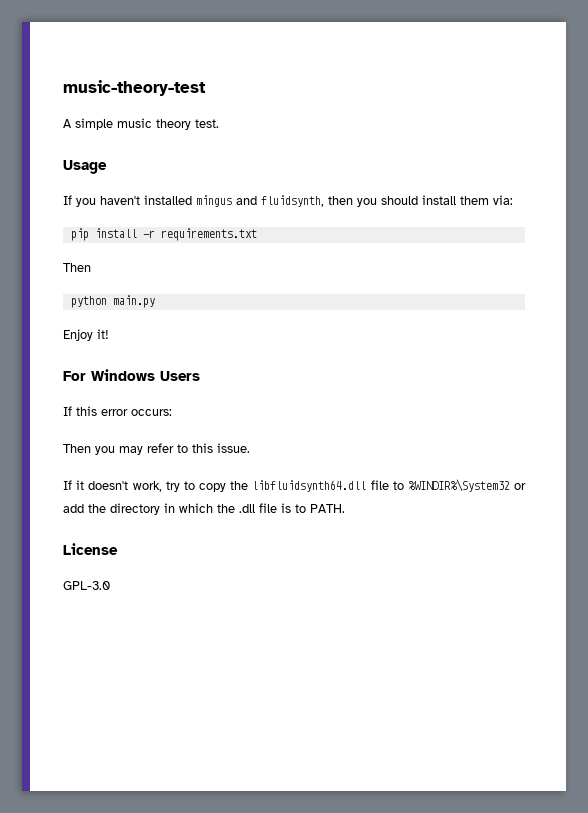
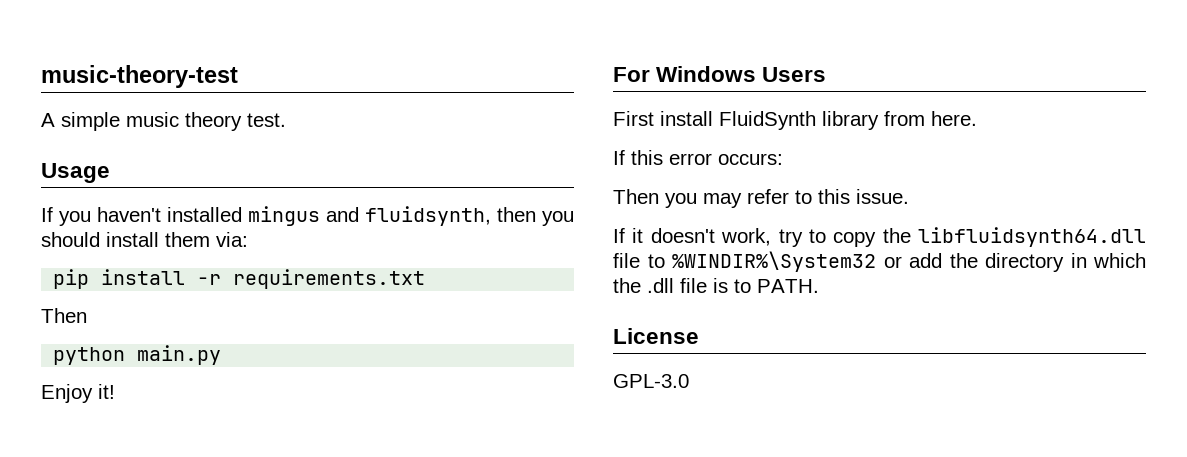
+ First install FluidSynth library from here.

